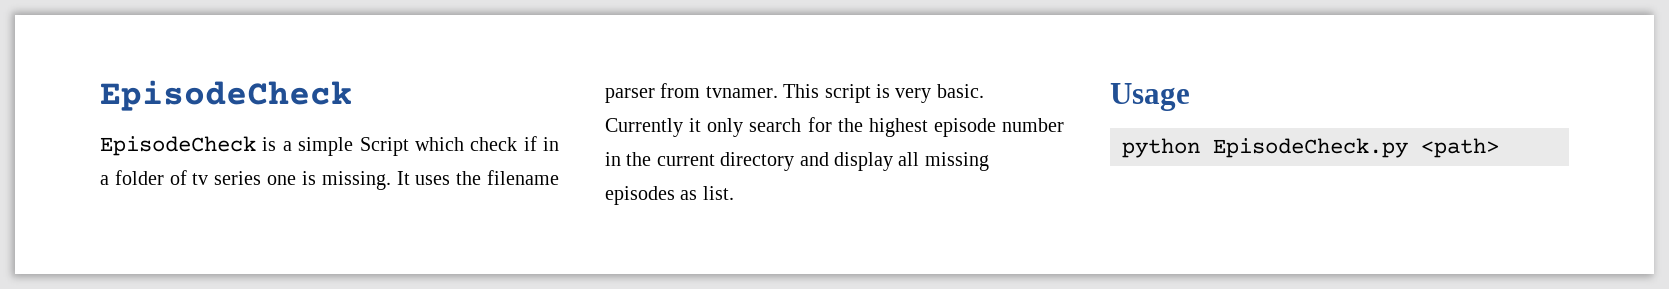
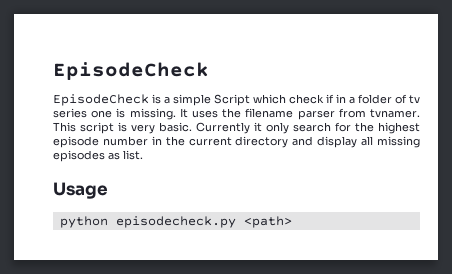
- python EpisodeCheck.py <path>
+ python episodecheck.py <path>

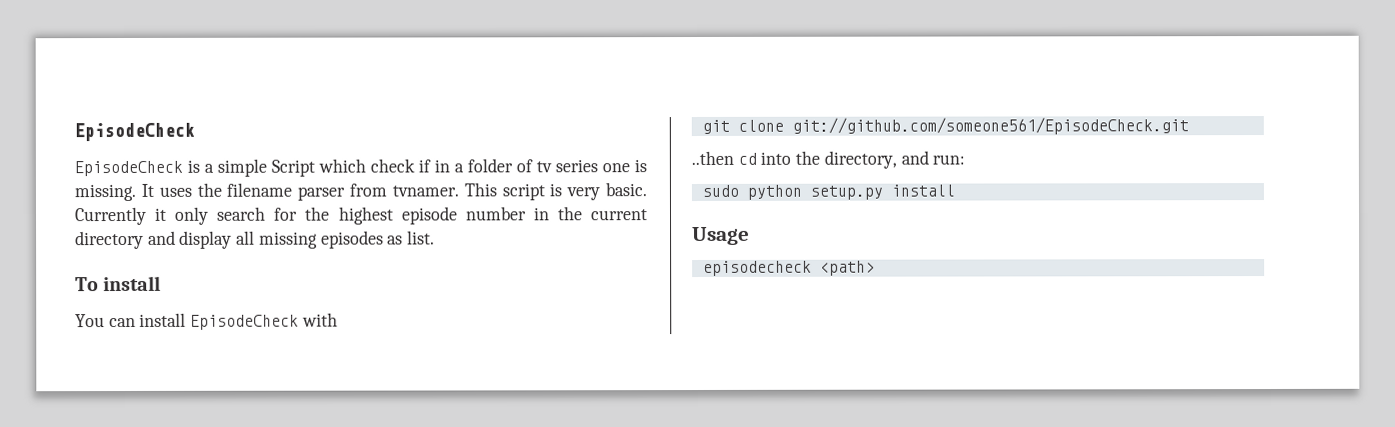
+ To install
+ You can install EpisodeCheck with
+ git clone git://github.com/someone561/EpisodeCheck.git
+ ..then cd into the directory, and run:
+ sudo python setup.py install
- python episodecheck.py <path>
+ episodecheck <path>

